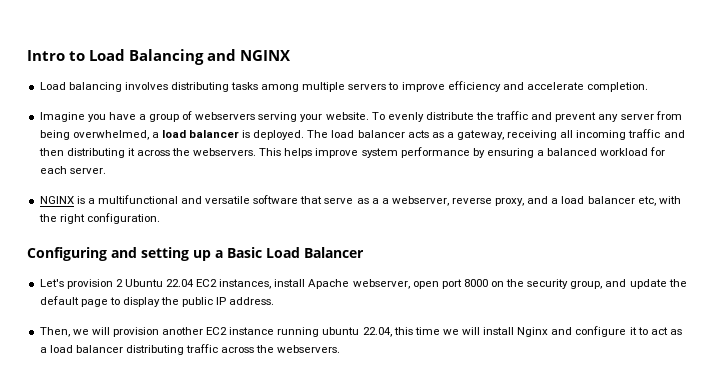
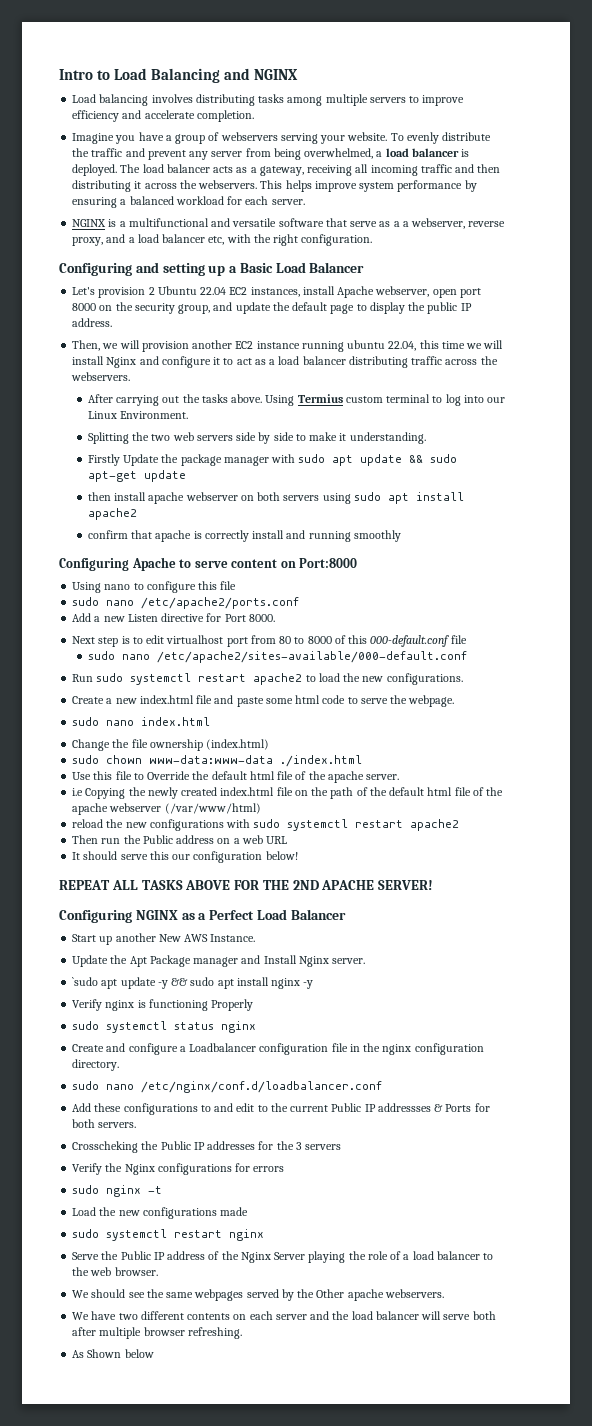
+ After carrying out the tasks above. Using Termius custom terminal to log into our Linux Environment.
+ Splitting the two web servers side by side to make it understanding.
+ Firstly Update the package manager with sudo apt update && sudo apt-get update
+ then install apache webserver on both servers using sudo apt install apache2
+ confirm that apache is correctly install and running smoothly
+ Configuring Apache to serve content on Port:8000
+ Using nano to configure this file
+ sudo nano /etc/apache2/ports.conf
+ Add a new Listen directive for Port 8000.
+ Next step is to edit virtualhost port from 80 to 8000 of this 000-default.conf file
+ sudo nano /etc/apache2/sites-available/000-default.conf
+ Run sudo systemctl restart apache2 to load the new configurations.
+ Create a new index.html file and paste some html code to serve the webpage.
+ sudo nano index.html
+ Change the file ownership (index.html)
+ sudo chown www-data:www-data ./index.html
+ Use this file to Override the default html file of the apache server.
+ i.e Copying the newly created index.html file on the path of the default html file of the apache webserver (/var/www/html)
+ reload the new configurations with sudo systemctl restart apache2
+ Then run the Public address on a web URL
+ It should serve this our configuration below!
+ REPEAT ALL TASKS ABOVE FOR THE 2ND APACHE SERVER!
+ Configuring NGINX as a Perfect Load Balancer
+ Start up another New AWS Instance.
+ Update the Apt Package manager and Install Nginx server.
+ `sudo apt update -y && sudo apt install nginx -y
+ Verify nginx is functioning Properly
+ sudo systemctl status nginx
+ Create and configure a Loadbalancer configuration file in the nginx configuration directory.
+ sudo nano /etc/nginx/conf.d/loadbalancer.conf
+ Add these configurations to and edit to the current Public IP addressses & Ports for both servers.
+ Crosscheking the Public IP addresses for the 3 servers
+ Verify the Nginx configurations for errors
+ sudo nginx -t
+ Load the new configurations made
+ sudo systemctl restart nginx
+ Serve the Public IP address of the Nginx Server playing the role of a load balancer to the web browser.
+ We should see the same webpages served by the Other apache webservers.
+ We have two different contents on each server and the load balancer will serve both after multiple browser refreshing.
+ As Shown below

